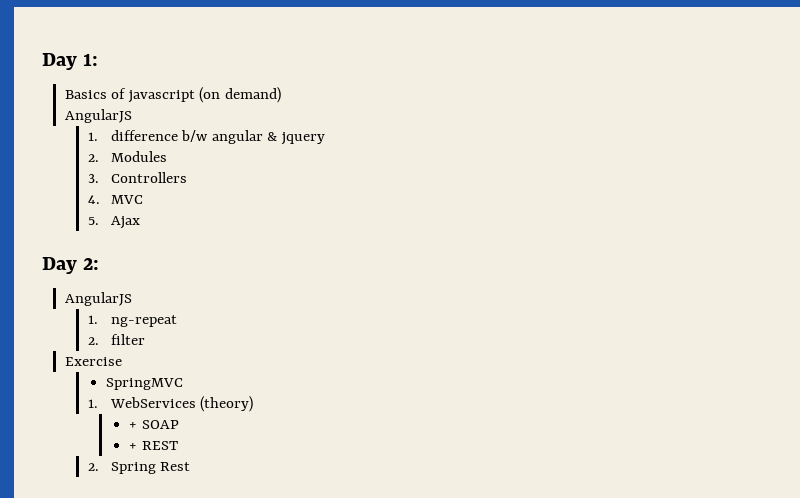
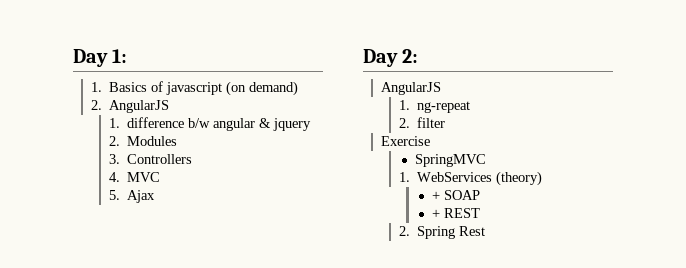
- Basics of javascript (on demand)
- AngularJS
+ 1. Basics of javascript (on demand)
+ 2. AngularJS

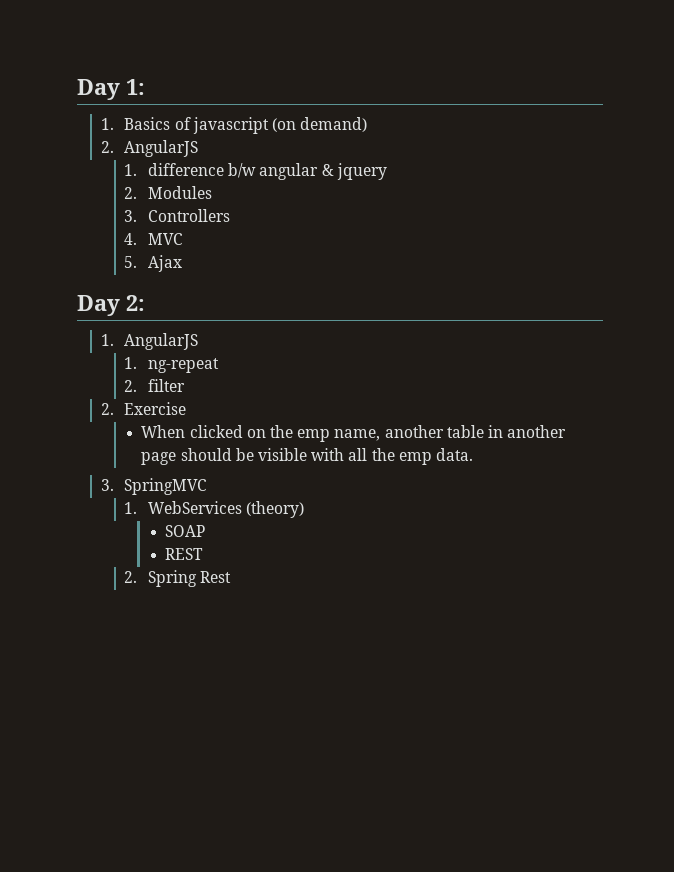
  Day 2:
- AngularJS
+ 1. AngularJS
- Exercise
+ 2. Exercise
- SpringMVC
+ When clicked on the emp name, another table in another page should be visible with all the emp data.
+ 3. SpringMVC
- + SOAP
+ SOAP
- + REST
+ REST

